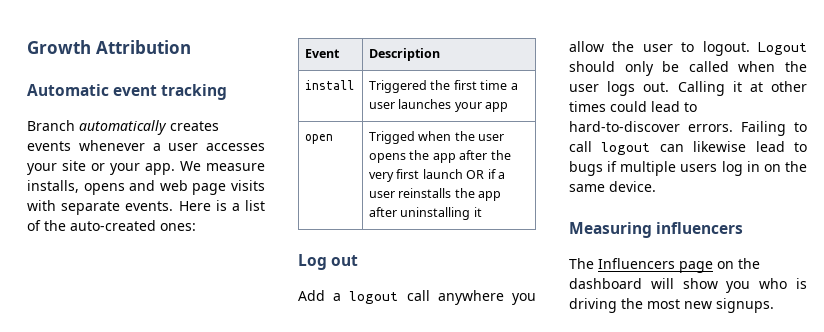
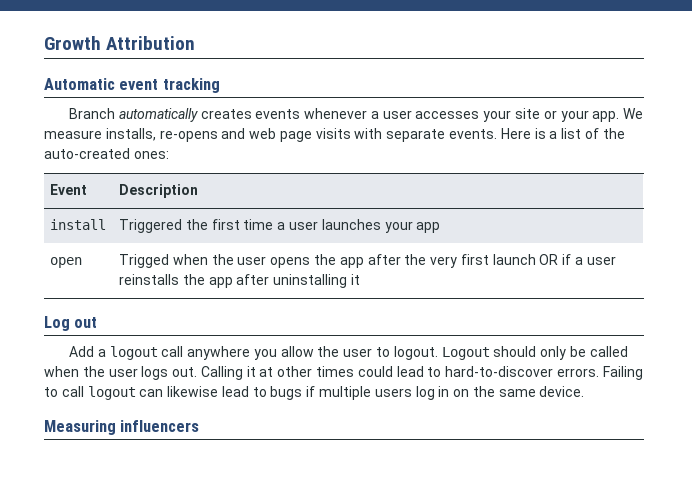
- We measure installs, opens and web page visits with separate events.
+ We measure installs, re-opens and web page visits with separate events.
- The Influencers page on the dashboard will show you who is driving the most new signups.

